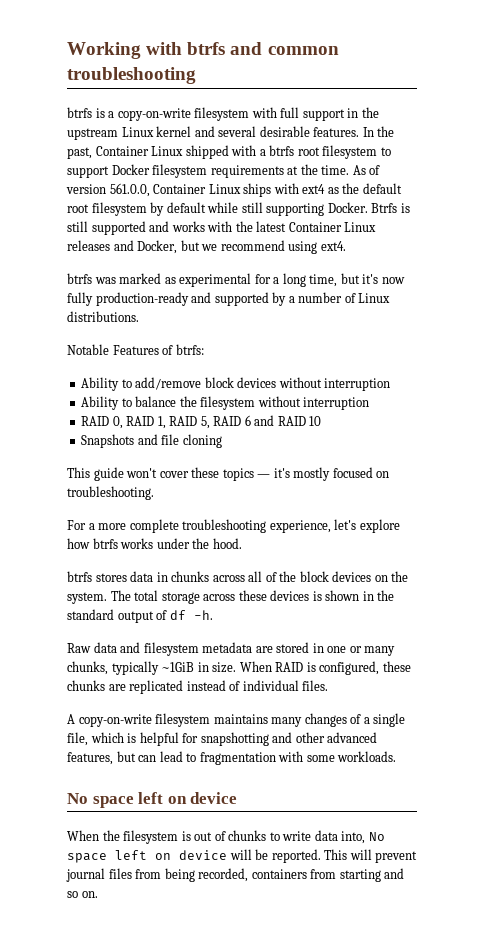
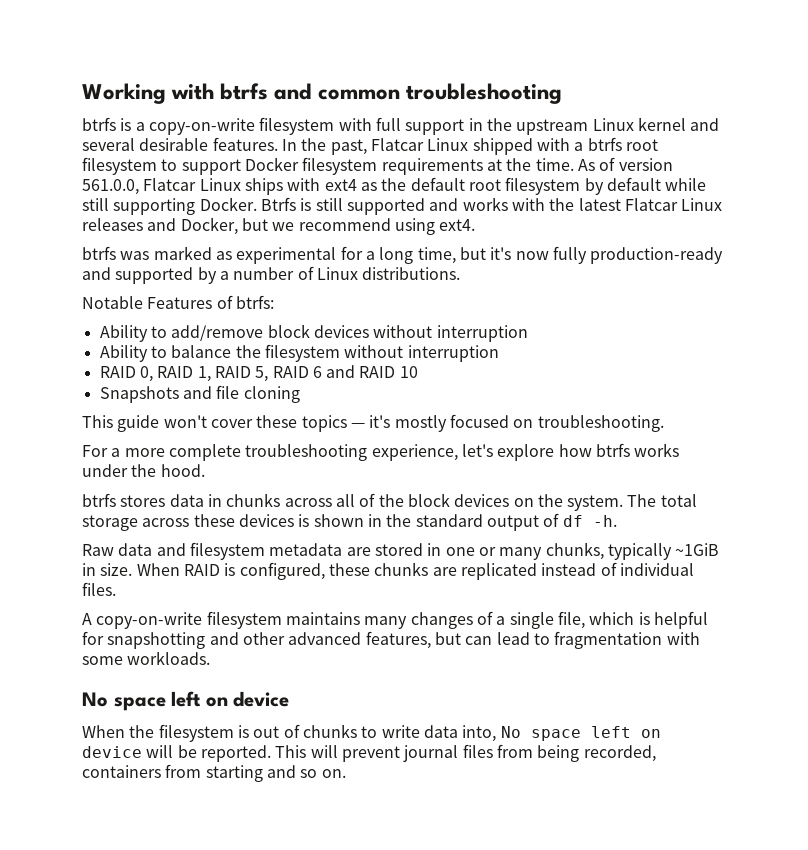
- In the past, Container Linux shipped with a btrfs root filesystem to support Docker filesystem requirements at the time.
+ In the past, Flatcar Linux shipped with a btrfs root filesystem to support Docker filesystem requirements at the time.
- As of version 561.0.0, Container Linux ships with ext4 as the default root filesystem by default while still supporting Docker.
+ As of version 561.0.0, Flatcar Linux ships with ext4 as the default root filesystem by default while still supporting Docker.
- Btrfs is still supported and works with the latest Container Linux releases and Docker, but we recommend using ext4.
+ Btrfs is still supported and works with the latest Flatcar Linux releases and Docker, but we recommend using ext4.

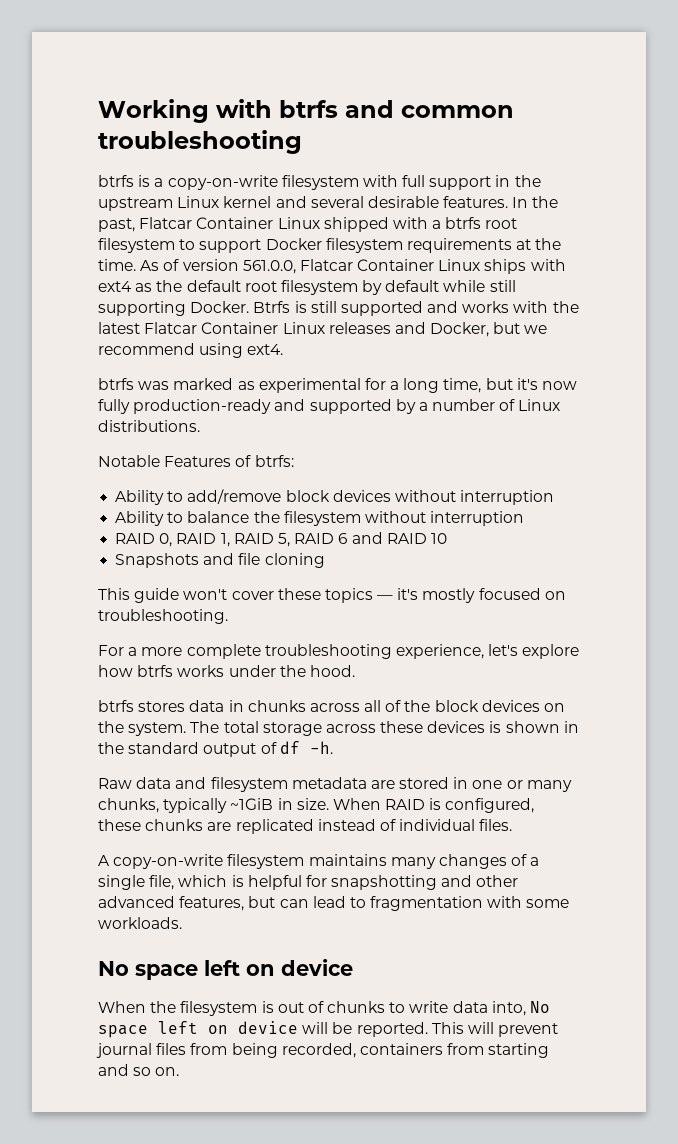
- In the past, Flatcar Linux shipped with a btrfs root filesystem to support Docker filesystem requirements at the time.
+ In the past, Flatcar Container Linux shipped with a btrfs root filesystem to support Docker filesystem requirements at the time.
- As of version 561.0.0, Flatcar Linux ships with ext4 as the default root filesystem by default while still supporting Docker.
+ As of version 561.0.0, Flatcar Container Linux ships with ext4 as the default root filesystem by default while still supporting Docker.
- Btrfs is still supported and works with the latest Flatcar Linux releases and Docker, but we recommend using ext4.
+ Btrfs is still supported and works with the latest Flatcar Container Linux releases and Docker, but we recommend using ext4.

